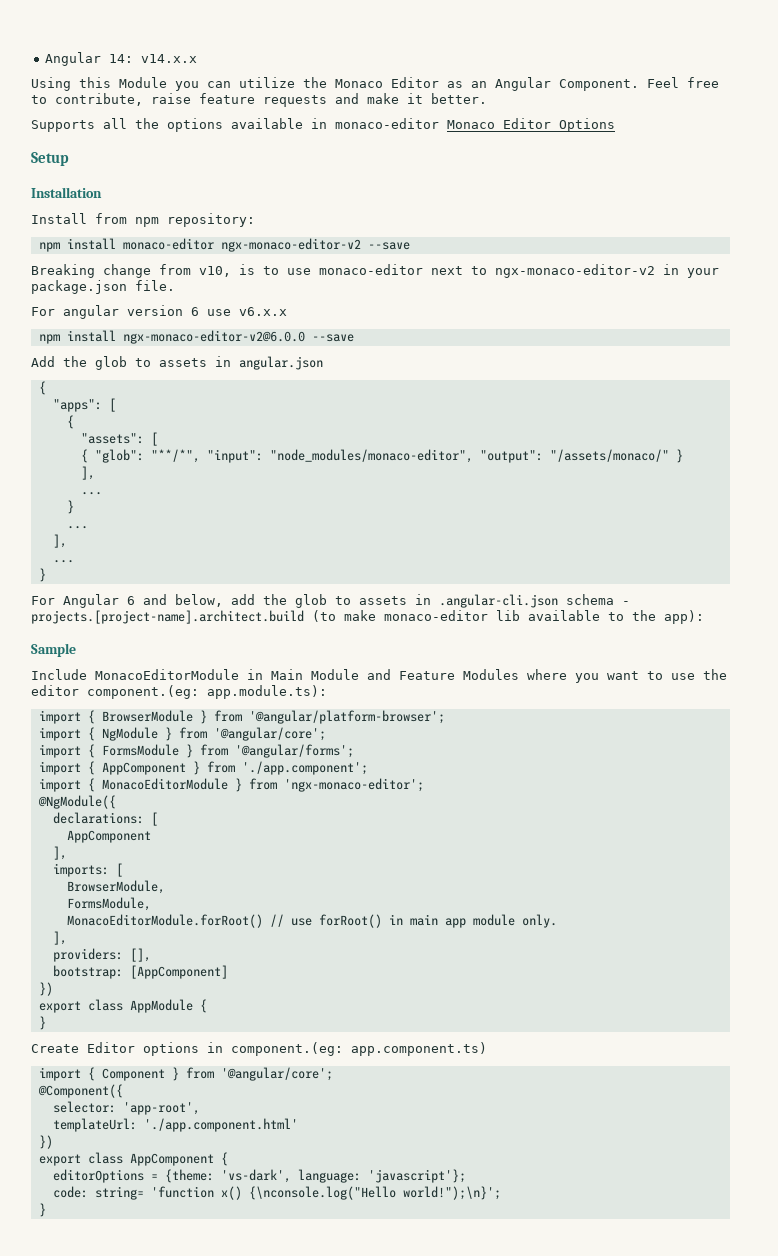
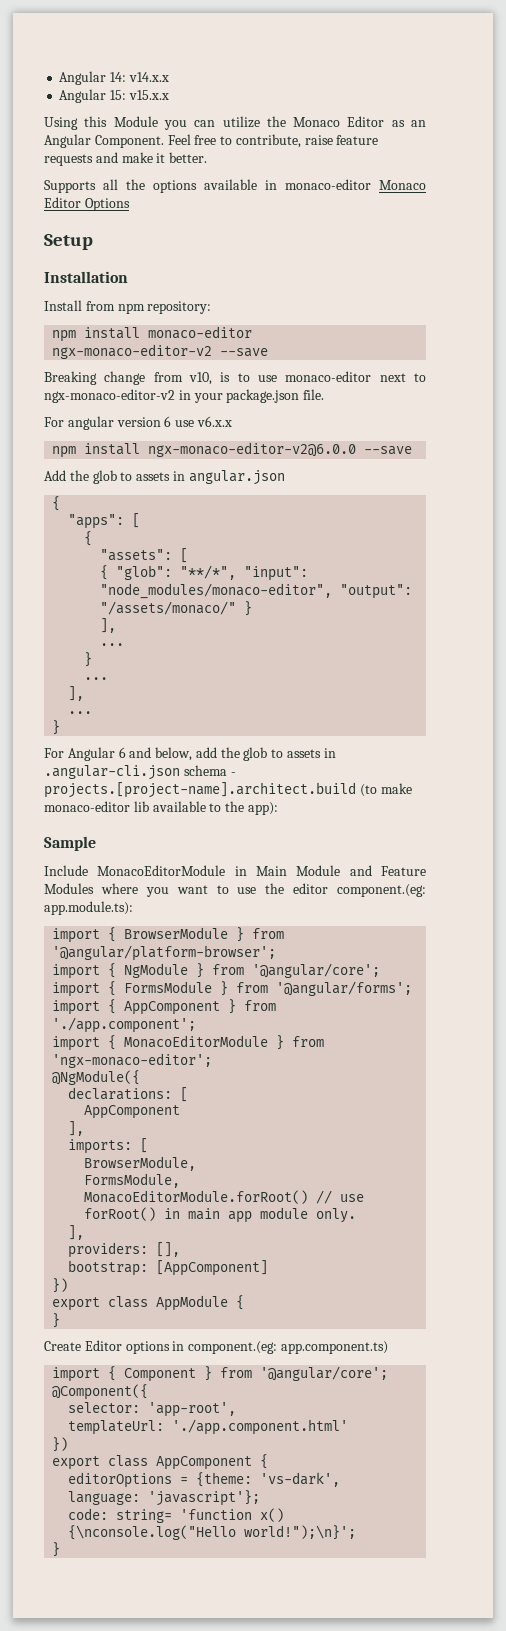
+ Angular 15: v15.x.x

